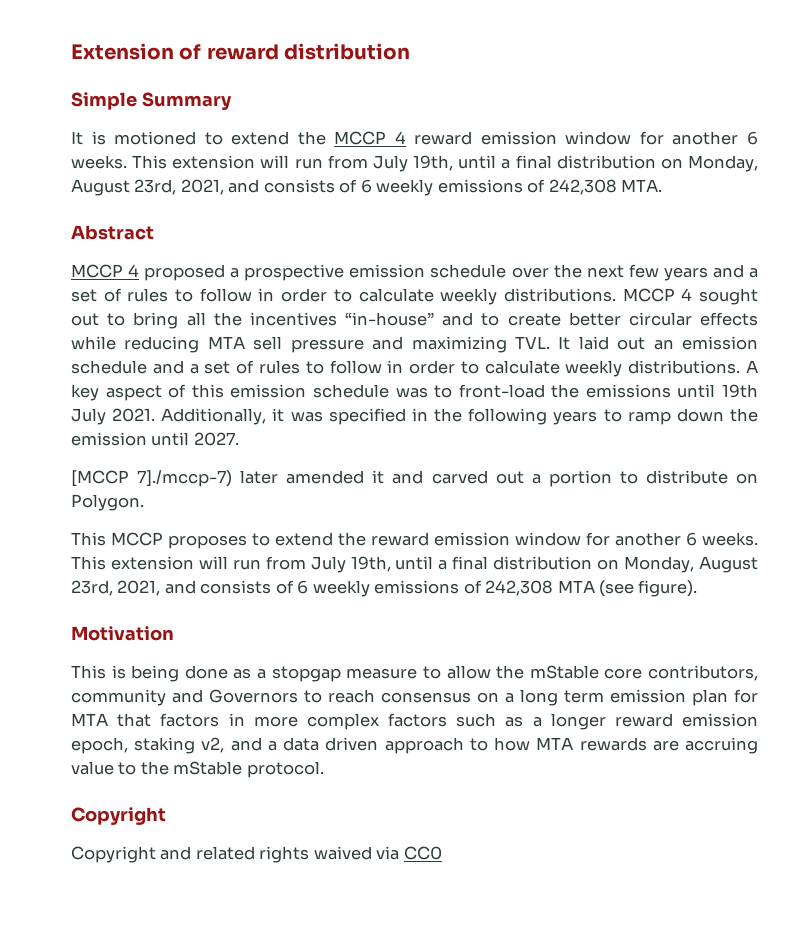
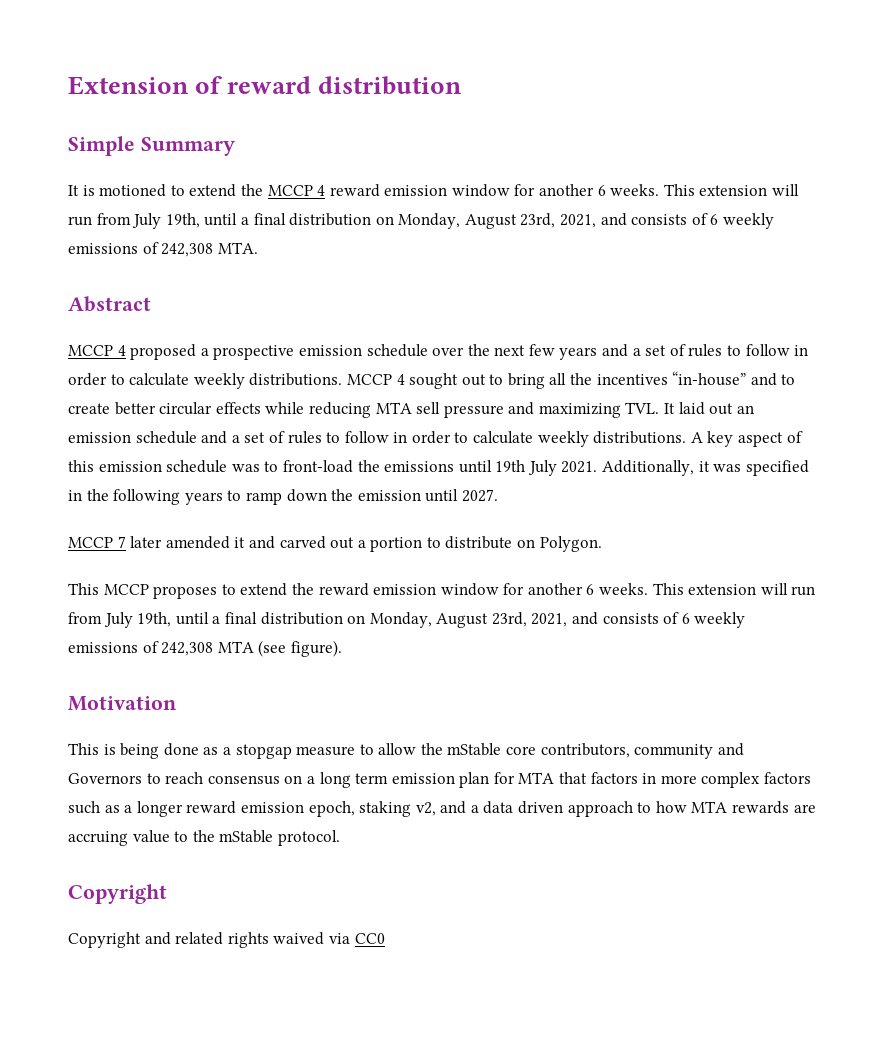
- [MCCP 7]./mccp-7) later amended it and carved out a portion to distribute on Polygon.
+ MCCP 7 later amended it and carved out a portion to distribute on Polygon.

